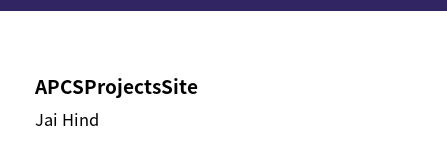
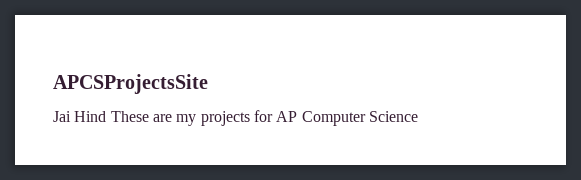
- Jai Hind
+ Jai Hind These are my projects for AP Computer Science

